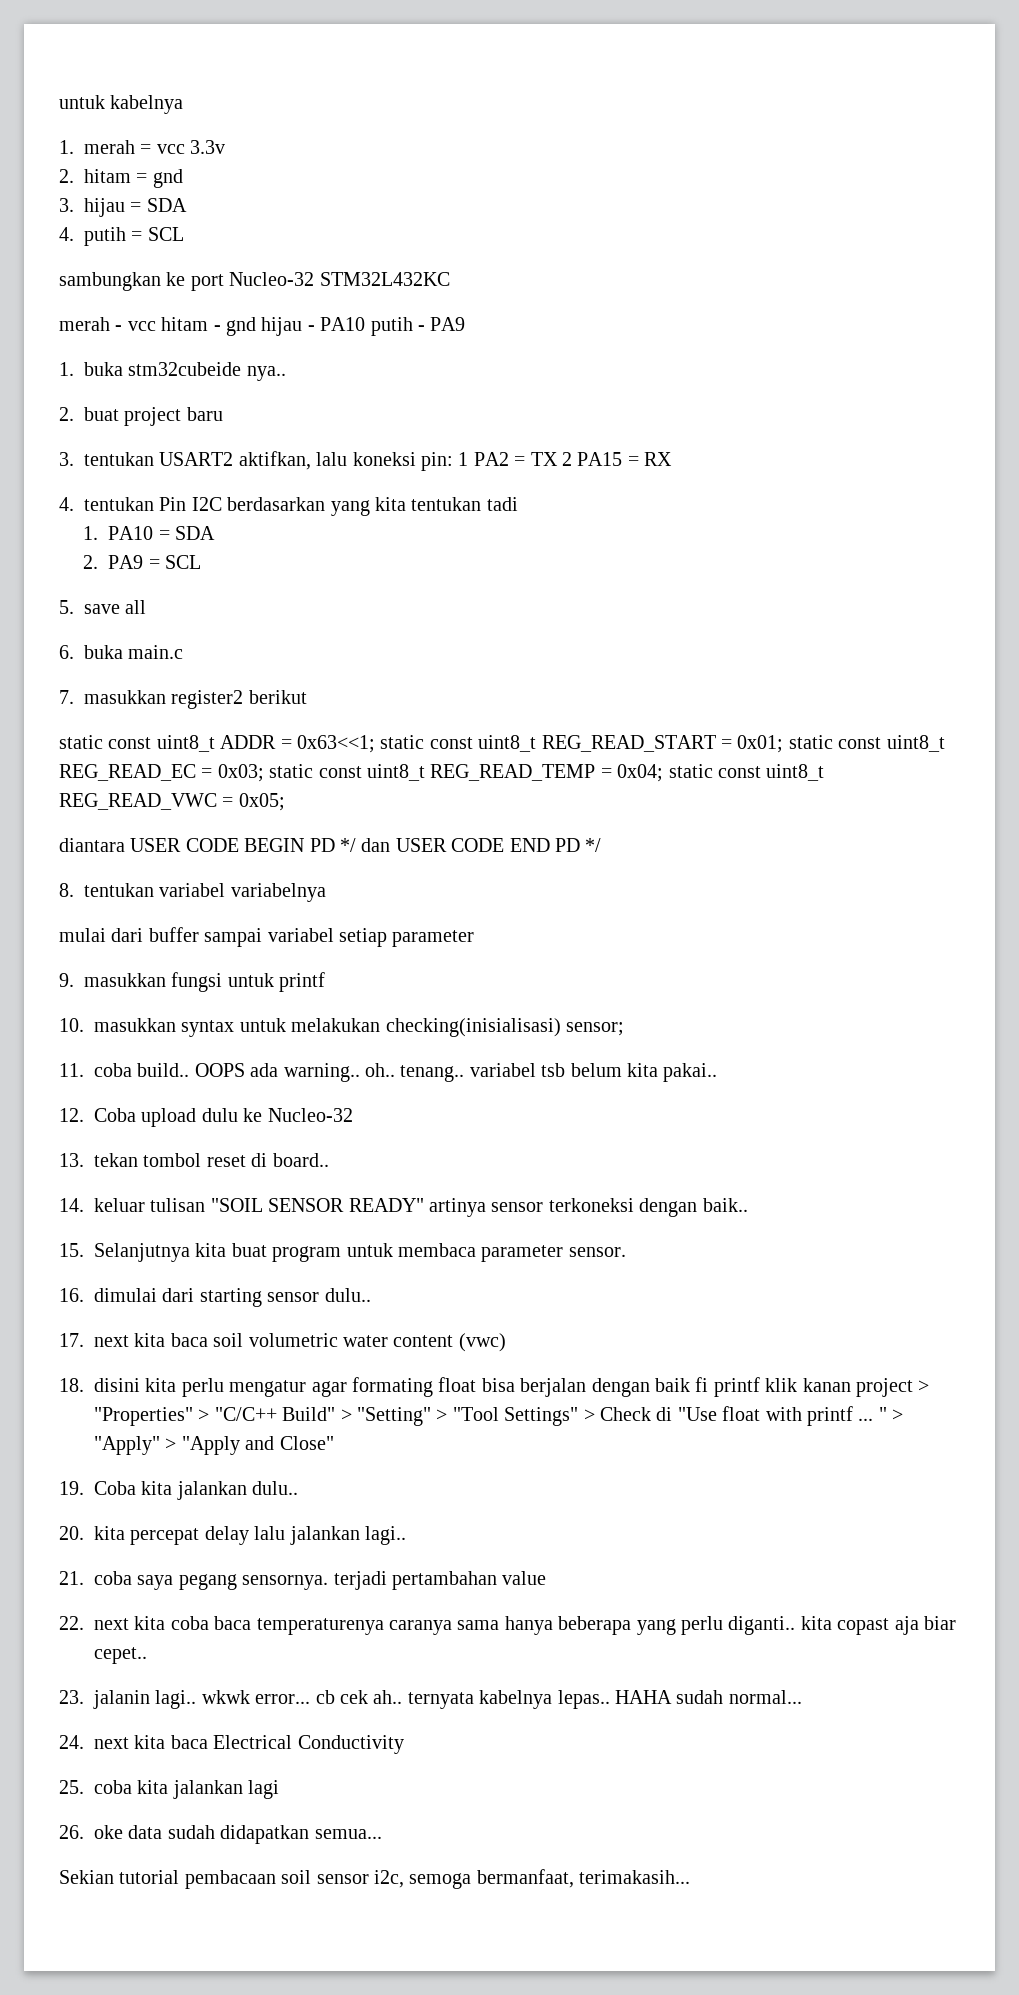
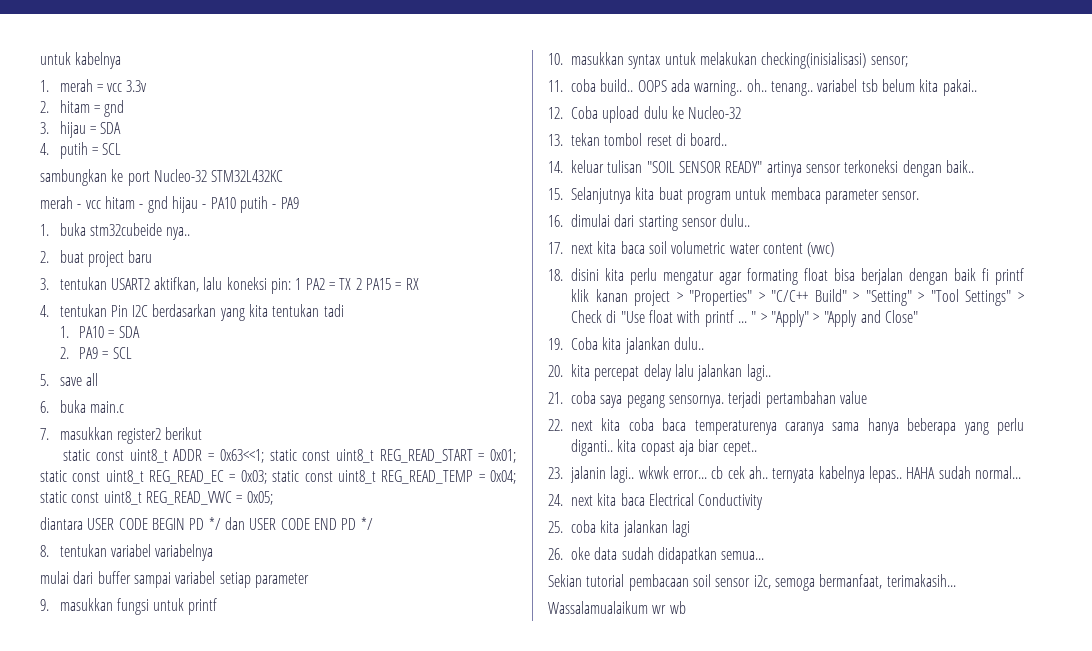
+ Wassalamualaikum wr wb

